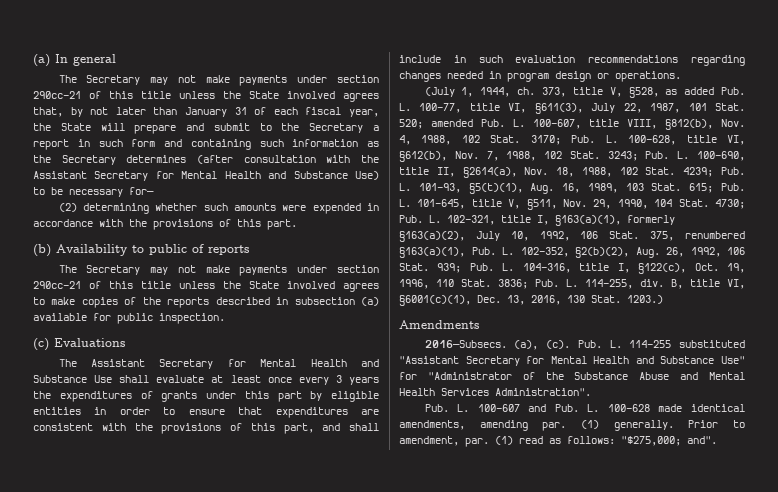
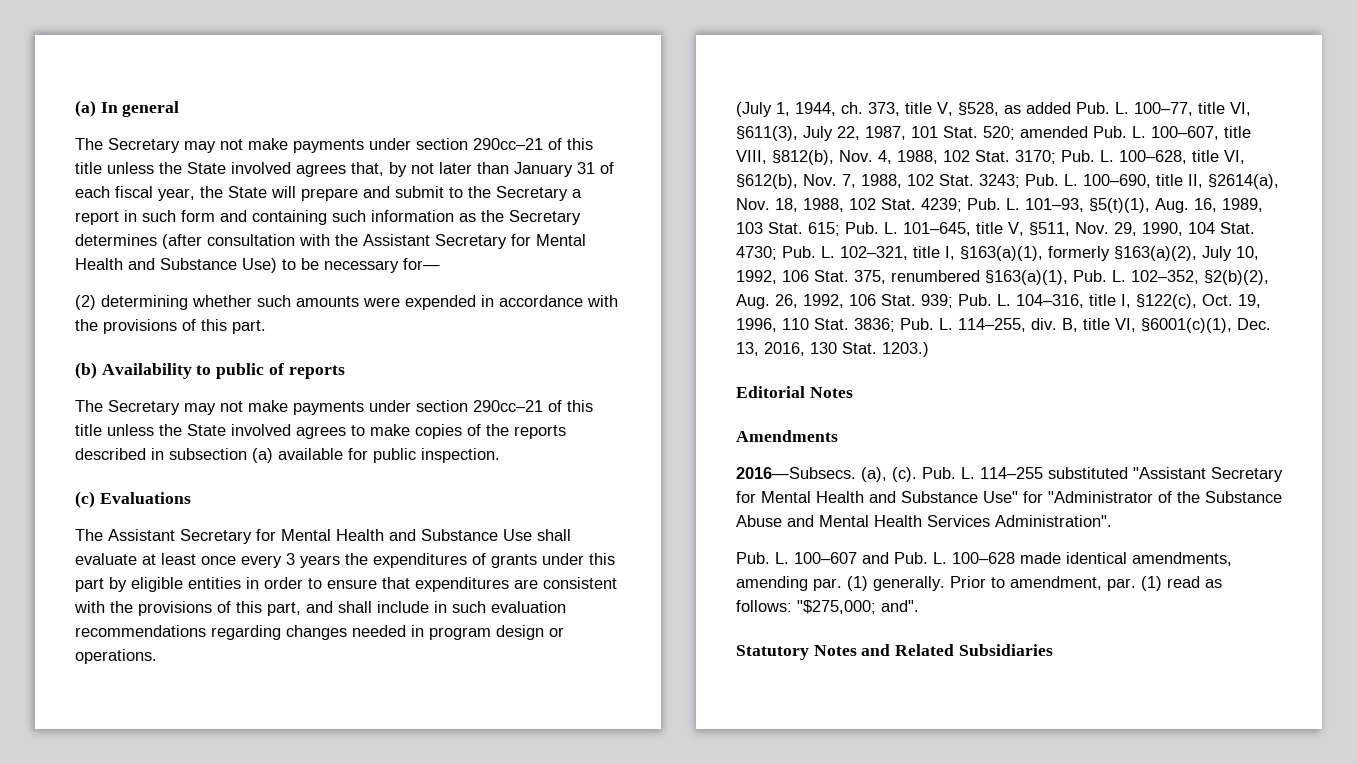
+ Editorial Notes
+ Statutory Notes and Related Subsidiaries

